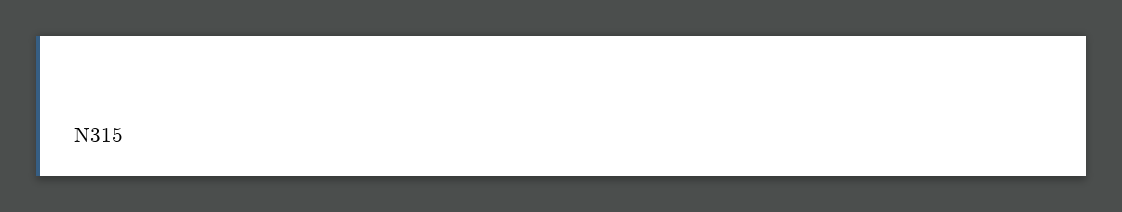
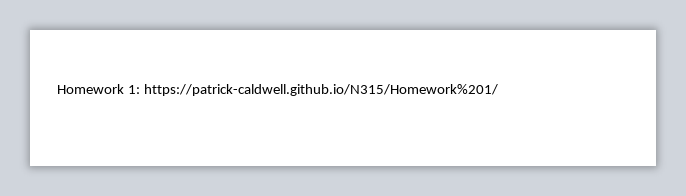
- N315
+ Homework 1: https://patrick-caldwell.github.io/N315/Homework%201/

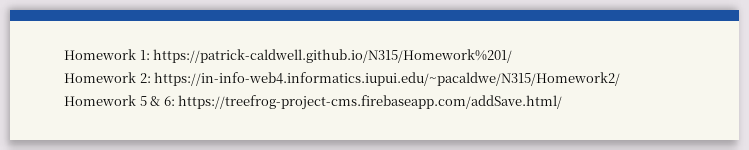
+ Homework 2: https://in-info-web4.informatics.iupui.edu/~pacaldwe/N315/Homework2/
+ Homework 5 & 6: https://treefrog-project-cms.firebaseapp.com/addSave.html/

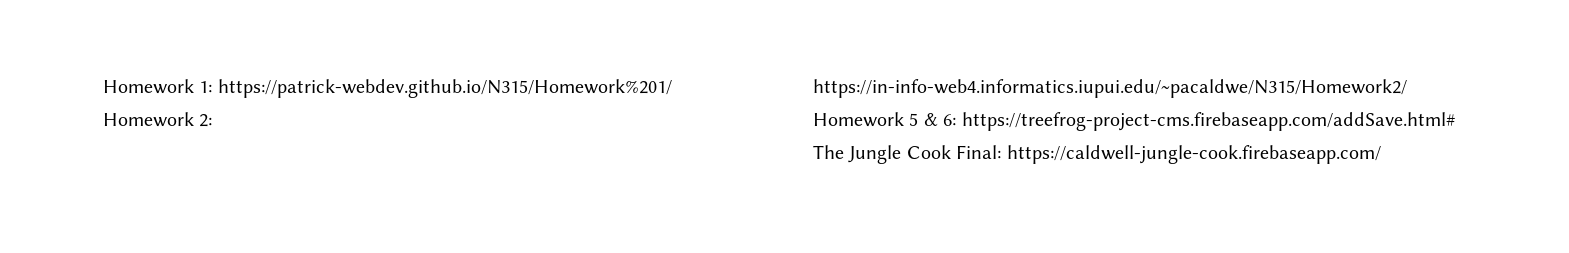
- Homework 1: https://patrick-caldwell.github.io/N315/Homework%201/
+ Homework 1: https://patrick-webdev.github.io/N315/Homework%201/
- Homework 5 & 6: https://treefrog-project-cms.firebaseapp.com/addSave.html/
+ Homework 5 & 6: https://treefrog-project-cms.firebaseapp.com/addSave.html#
+ The Jungle Cook Final: https://caldwell-jungle-cook.firebaseapp.com/

